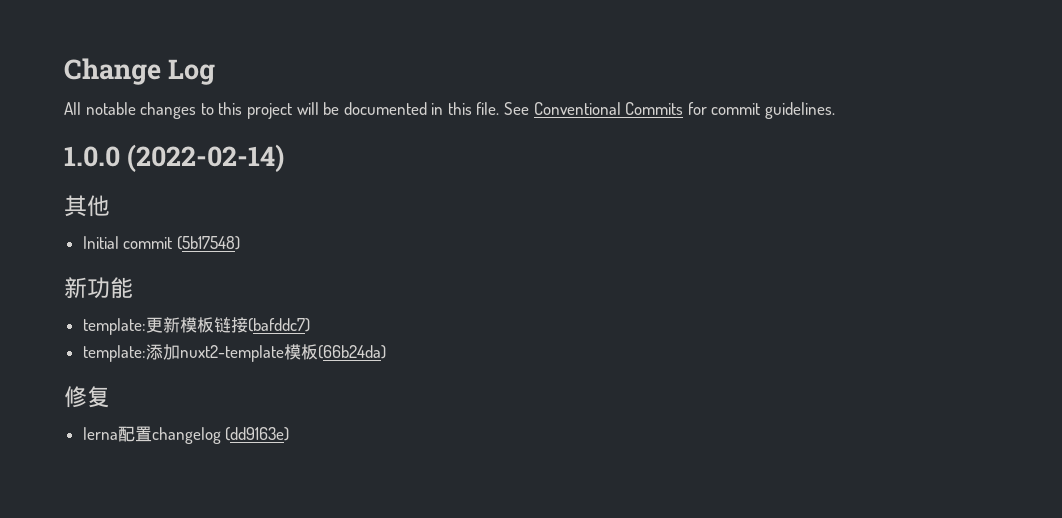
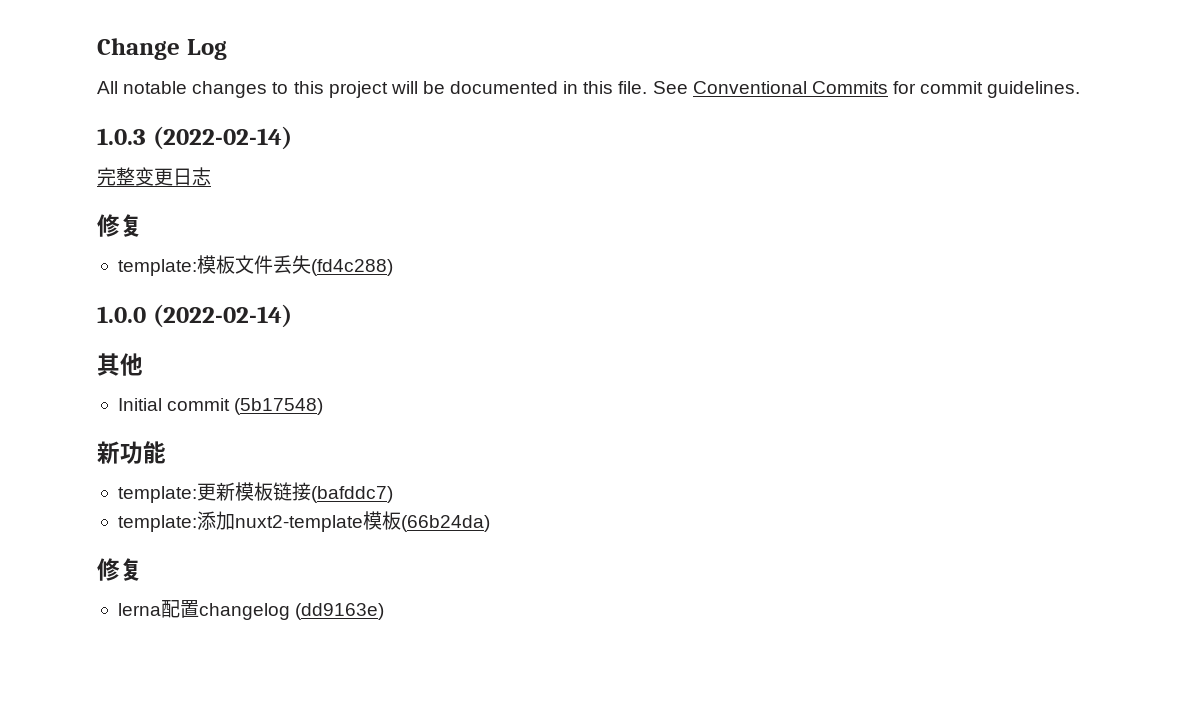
+ 1.0.3 (2022-02-14)
+ 完整变更日志
+ 修复
+ template:模板文件丢失(fd4c288)

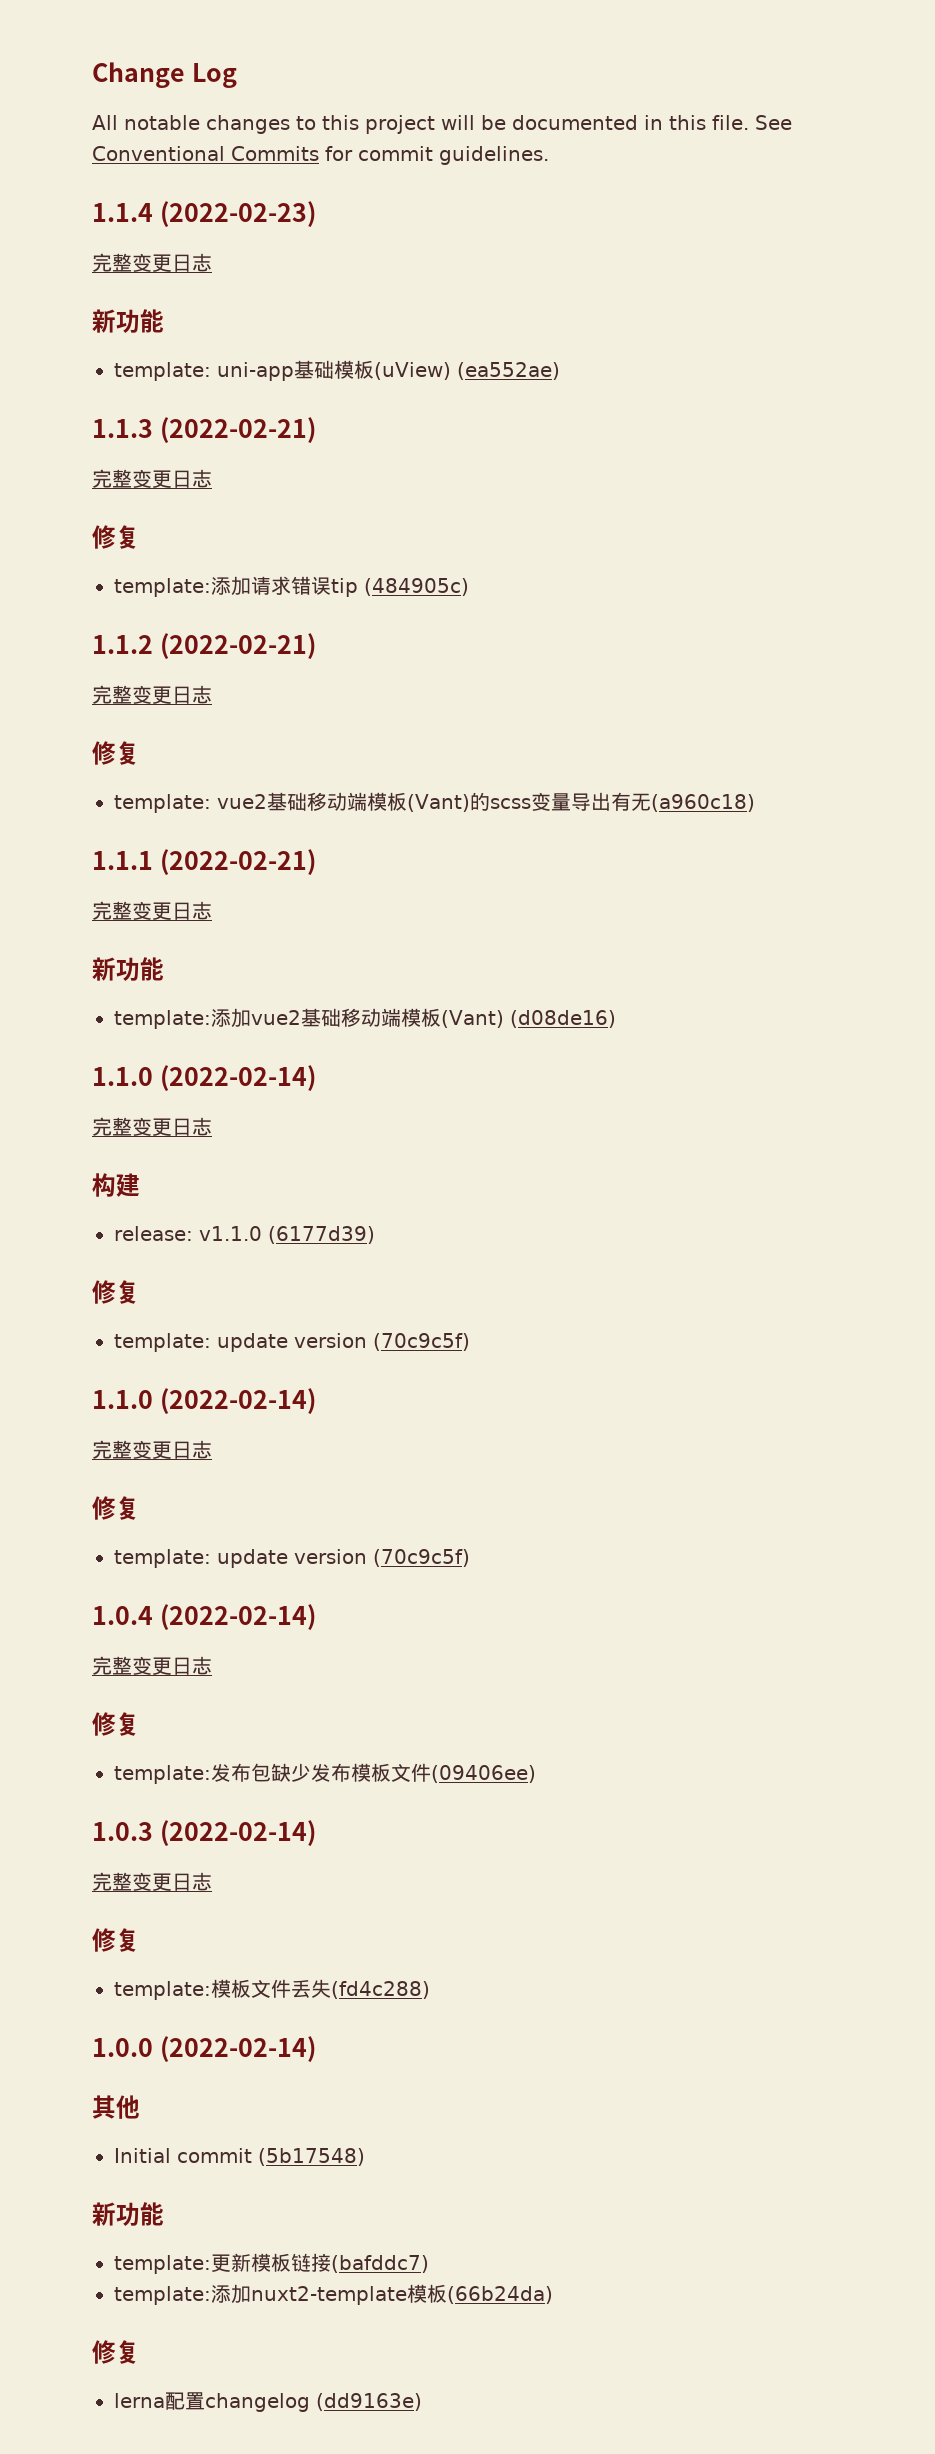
+ 1.1.4 (2022-02-23)
+ 完整变更日志
+ 新功能
+ template: uni-app基础模板(uView) (ea552ae)
+ 1.1.3 (2022-02-21)
+ 完整变更日志
+ 修复
+ template:添加请求错误tip (484905c)
+ 1.1.2 (2022-02-21)
+ 完整变更日志
+ 修复
+ template: vue2基础移动端模板(Vant)的scss变量导出有无(a960c18)
+ 1.1.1 (2022-02-21)
+ 完整变更日志
+ 新功能
+ template:添加vue2基础移动端模板(Vant) (d08de16)
+ 1.1.0 (2022-02-14)
+ 完整变更日志
+ 构建
+ release: v1.1.0 (6177d39)
+ 修复
+ template: update version (70c9c5f)
+ 1.1.0 (2022-02-14)
+ 完整变更日志
+ 修复
+ template: update version (70c9c5f)
+ 1.0.4 (2022-02-14)
+ 完整变更日志
+ 修复
+ template:发布包缺少发布模板文件(09406ee)

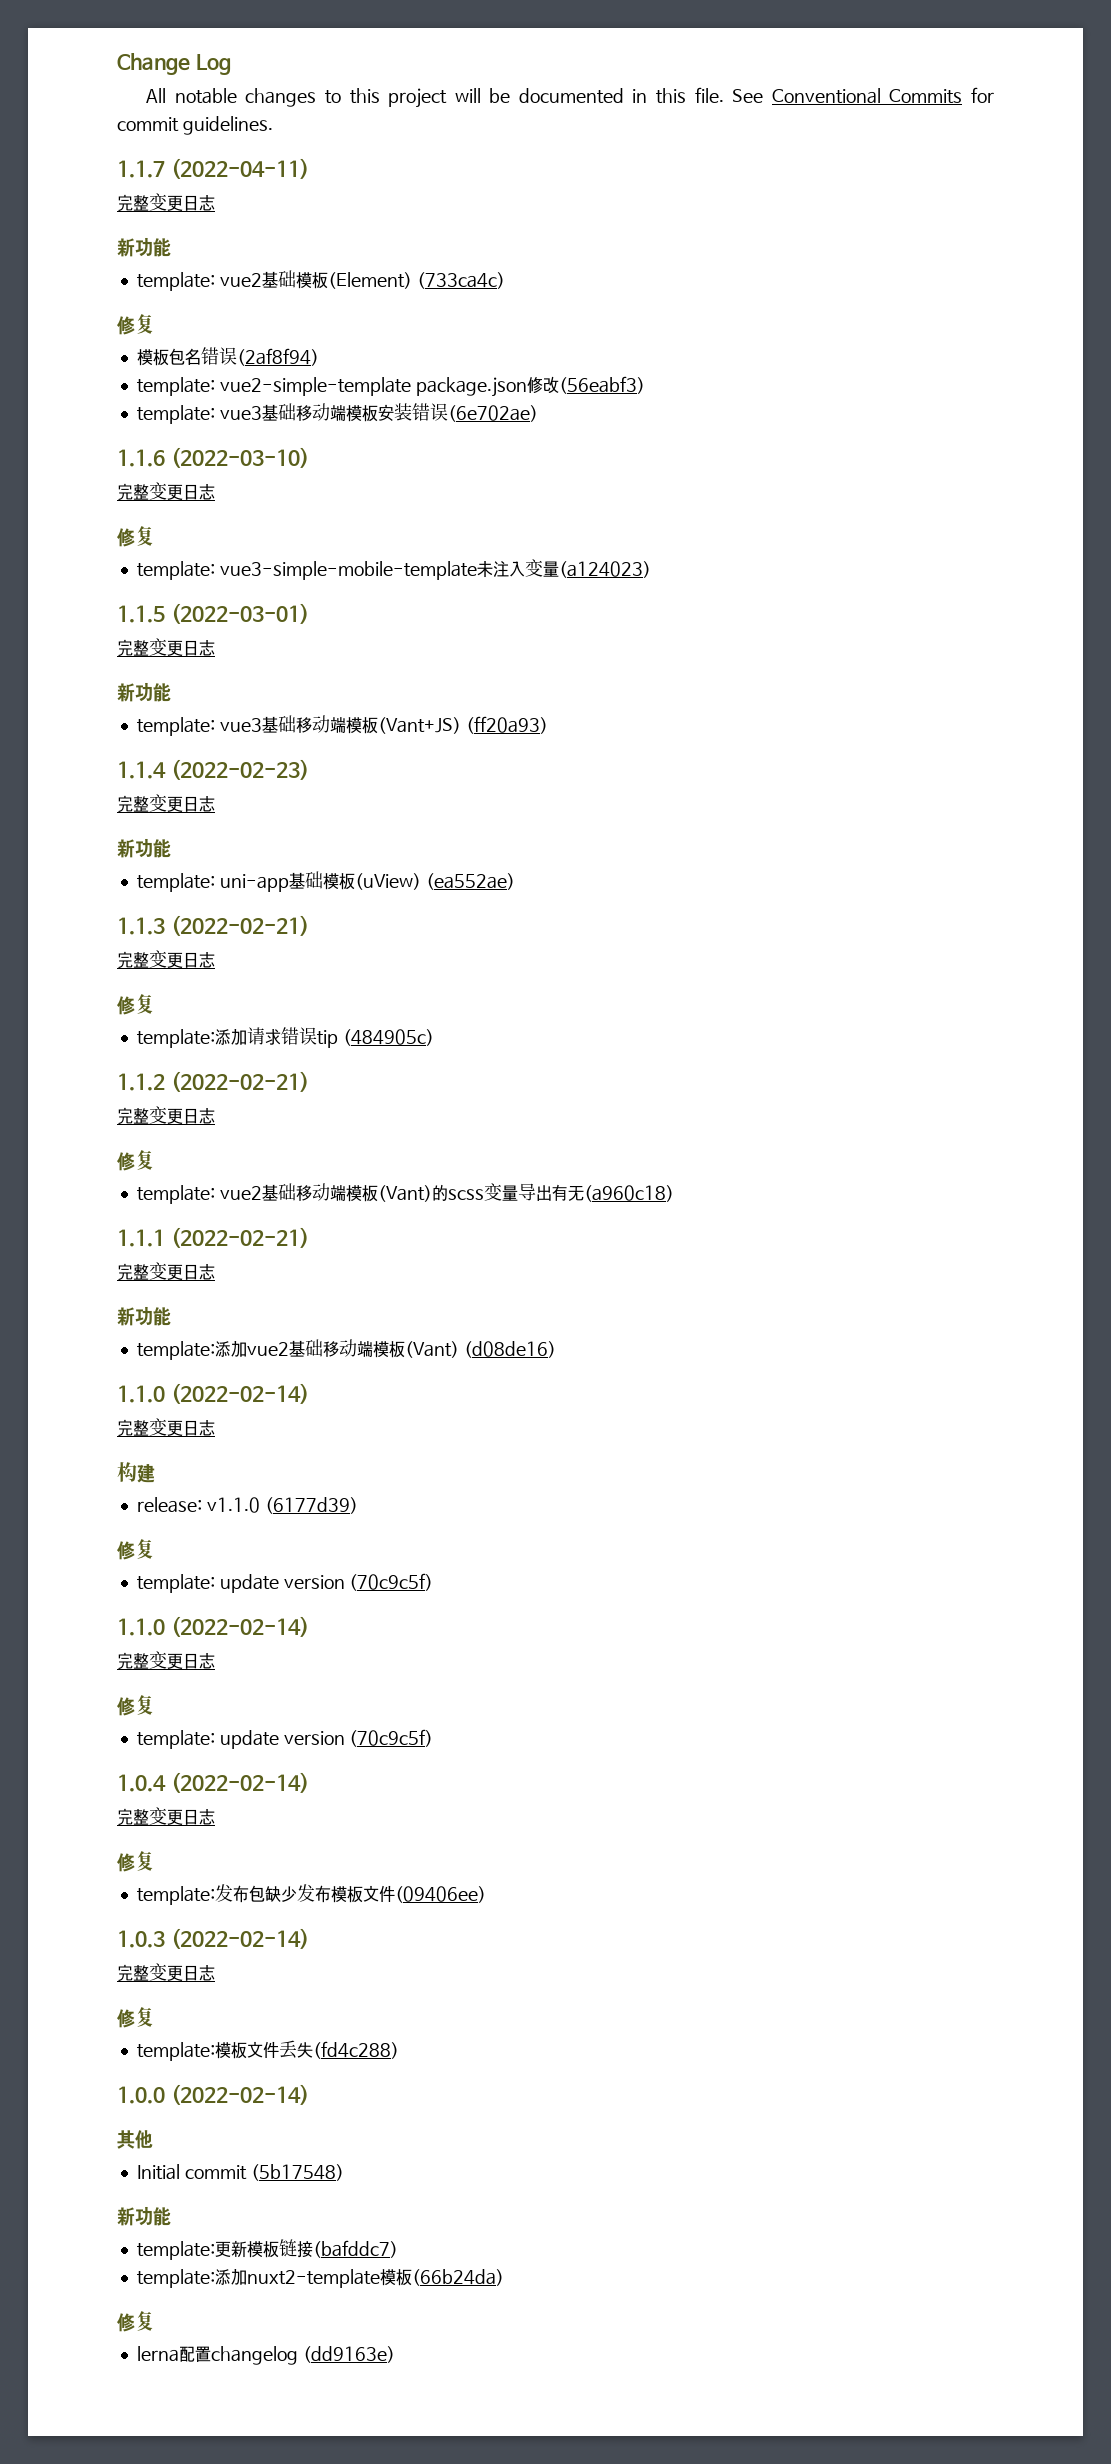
+ 1.1.7 (2022-04-11)
+ 完整变更日志
+ 新功能
+ template: vue2基础模板(Element) (733ca4c)
+ 修复
+ 模板包名错误(2af8f94)
+ template: vue2-simple-template package.json修改(56eabf3)
+ template: vue3基础移动端模板安装错误(6e702ae)
+ 1.1.6 (2022-03-10)
+ 完整变更日志
+ 修复
+ template: vue3-simple-mobile-template未注入变量(a124023)
+ 1.1.5 (2022-03-01)
+ 完整变更日志
+ 新功能
+ template: vue3基础移动端模板(Vant+JS) (ff20a93)

